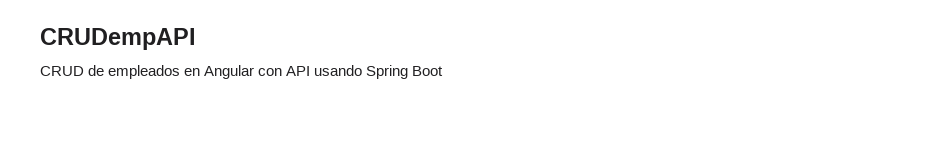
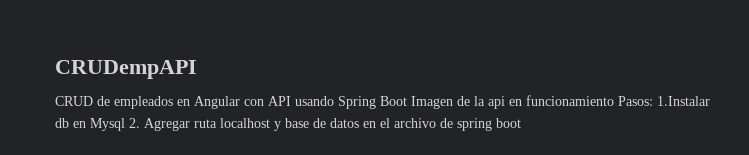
- CRUD de empleados en Angular con API usando Spring Boot
+ CRUD de empleados en Angular con API usando Spring Boot Imagen de la api en funcionamiento Pasos: 1.Instalar db en Mysql 2. Agregar ruta localhost y base de datos en el archivo de spring boot

